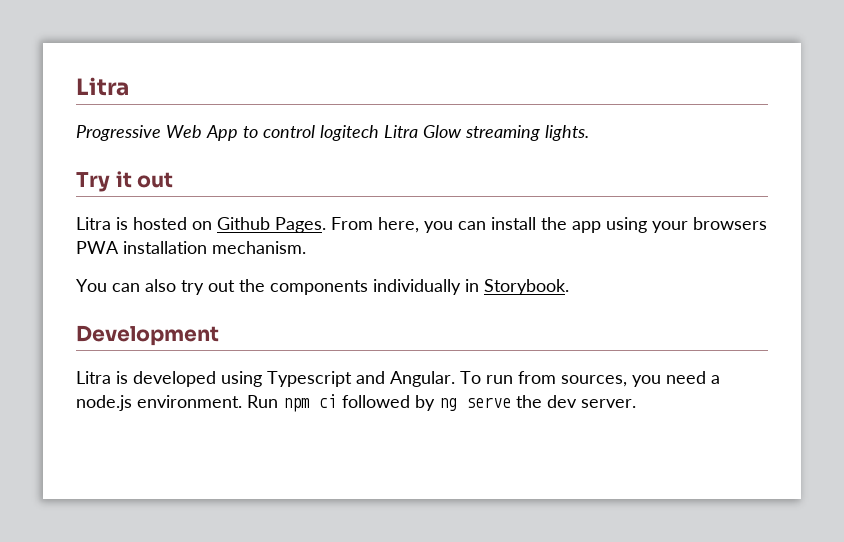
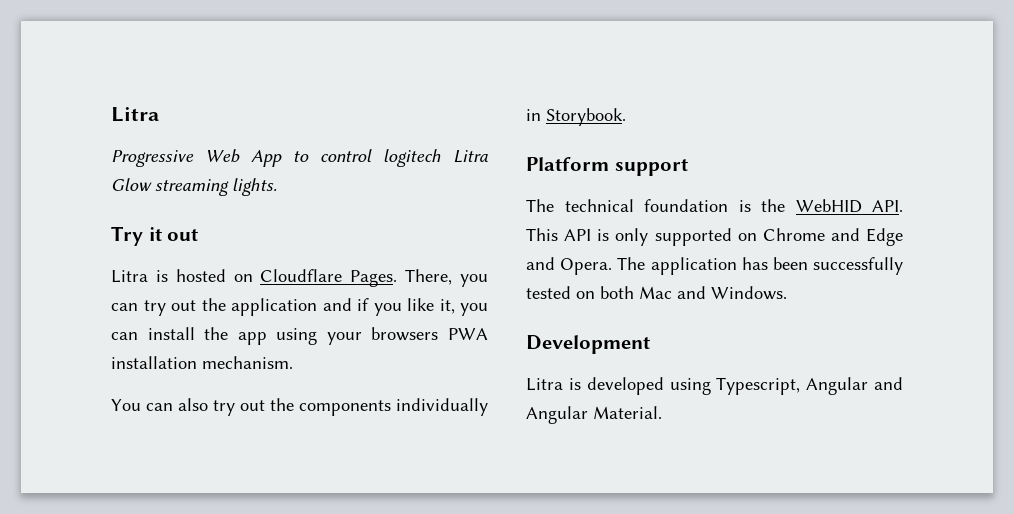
- Litra is hosted on Github Pages. From here, you can install the app using your browsers PWA installation mechanism.
+ Litra is hosted on Cloudflare Pages. There, you can try out the application and if you like it, you can install the app using your browsers PWA installation mechanism.
+ Platform support
+ The technical foundation is the WebHID API. This API is only supported on Chrome and Edge and Opera. The application has been successfully tested on both Mac and Windows.
- Litra is developed using Typescript and Angular. To run from sources, you need a node.js environment. Run npm ci followed by ng serve the dev server.
+ Litra is developed using Typescript, Angular and Angular Material.

